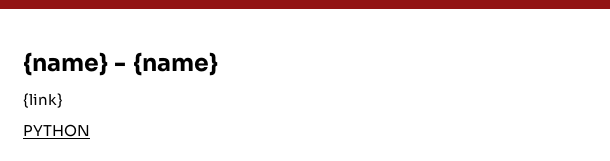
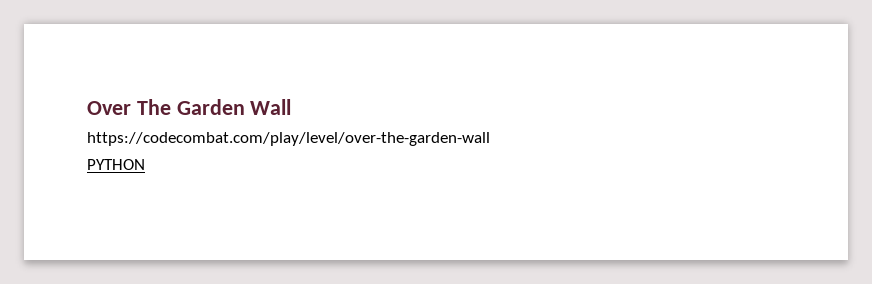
- {name} - {name}
- {link}
+ Over The Garden Wall
+ https://codecombat.com/play/level/over-the-garden-wall

